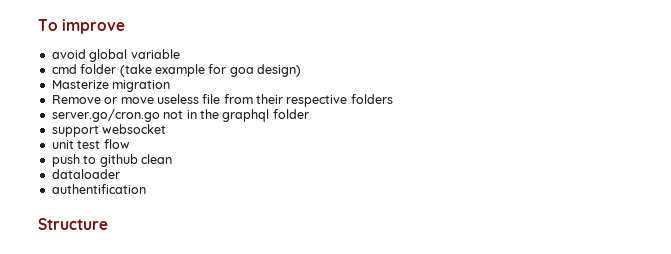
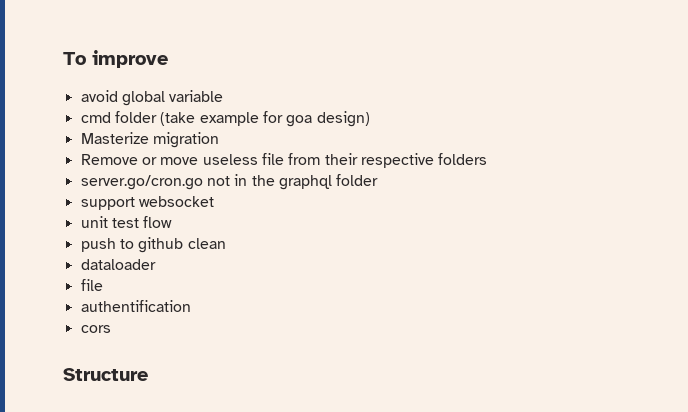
  dataloader
+ file
+ cors

